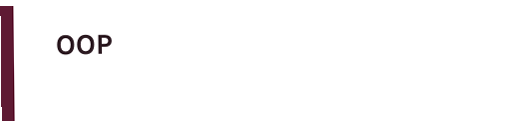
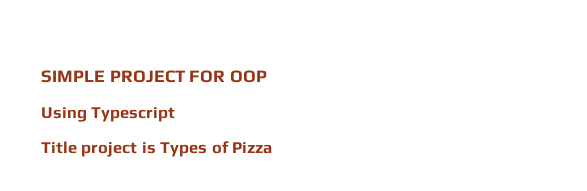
- OOP
+ SIMPLE PROJECT FOR OOP
+ Using Typescript
+ Title project is Types of Pizza

